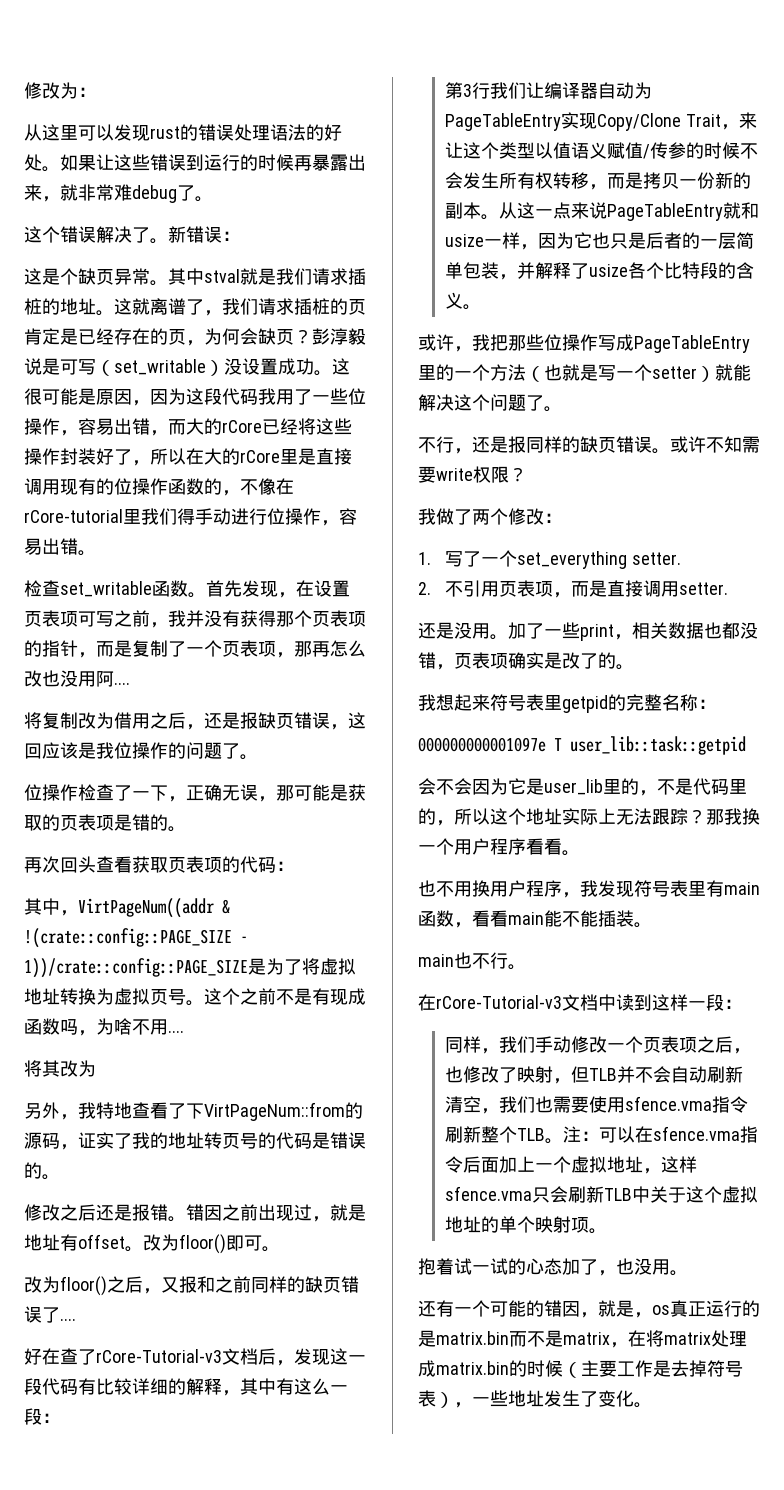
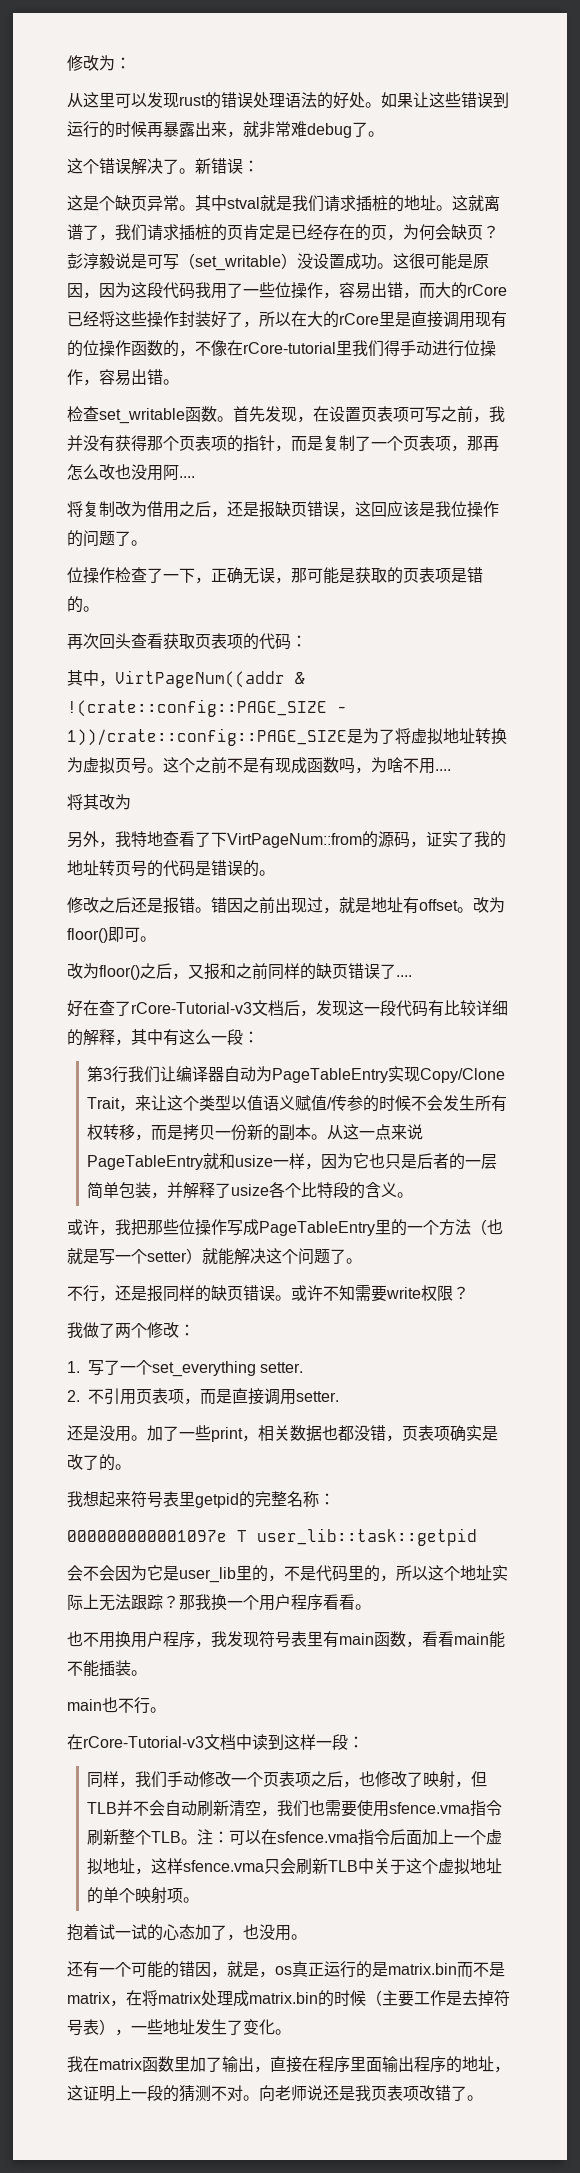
+ 我在matrix函数里加了输出，直接在程序里面输出程序的地址，这证明上一段的猜测不对。向老师说还是我页表项改错了。

